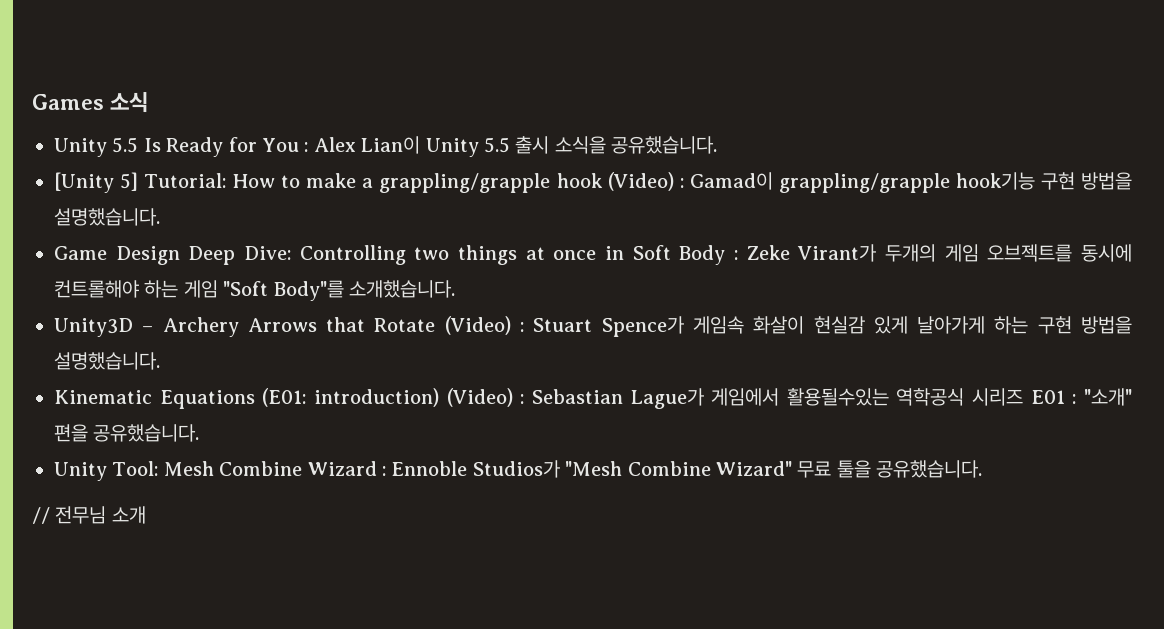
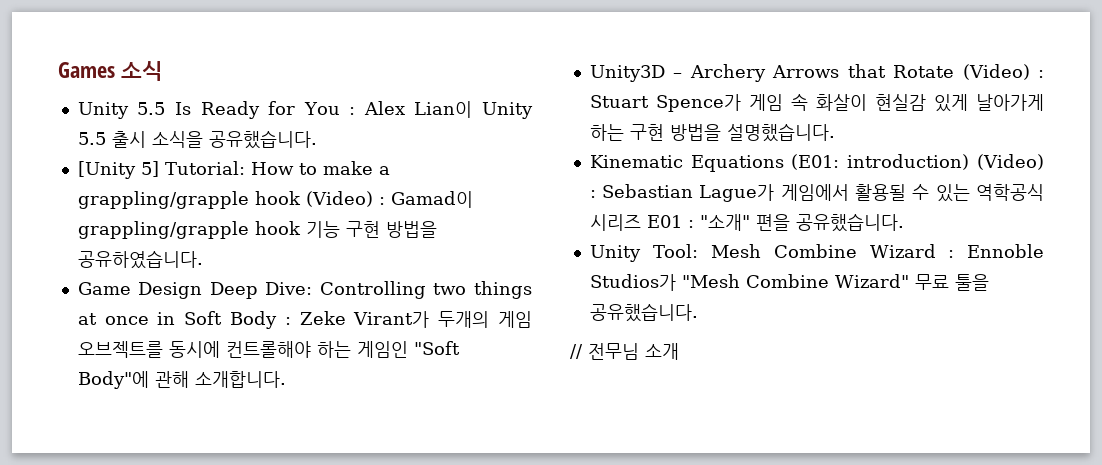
- [Unity 5] Tutorial: How to make a grappling/grapple hook (Video) : Gamad이 grappling/grapple hook기능 구현 방법을 설명했습니다.
+ [Unity 5] Tutorial: How to make a grappling/grapple hook (Video) : Gamad이 grappling/grapple hook 기능 구현 방법을 공유하였습니다.
- Game Design Deep Dive: Controlling two things at once in Soft Body : Zeke Virant가 두개의 게임 오브젝트를 동시에 컨트롤해야 하는 게임 "Soft Body"를 소개했습니다.
+ Game Design Deep Dive: Controlling two things at once in Soft Body : Zeke Virant가 두개의 게임 오브젝트를 동시에 컨트롤해야 하는 게임인 "Soft Body"에 관해 소개합니다.
- Unity3D – Archery Arrows that Rotate (Video) : Stuart Spence가 게임속 화살이 현실감 있게 날아가게 하는 구현 방법을 설명했습니다.
+ Unity3D – Archery Arrows that Rotate (Video) : Stuart Spence가 게임 속 화살이 현실감 있게 날아가게 하는 구현 방법을 설명했습니다.
- Kinematic Equations (E01: introduction) (Video) : Sebastian Lague가 게임에서 활용될수있는 역학공식 시리즈 E01 : "소개" 편을 공유했습니다.
+ Kinematic Equations (E01: introduction) (Video) : Sebastian Lague가 게임에서 활용될 수 있는 역학공식 시리즈 E01 : "소개" 편을 공유했습니다.

